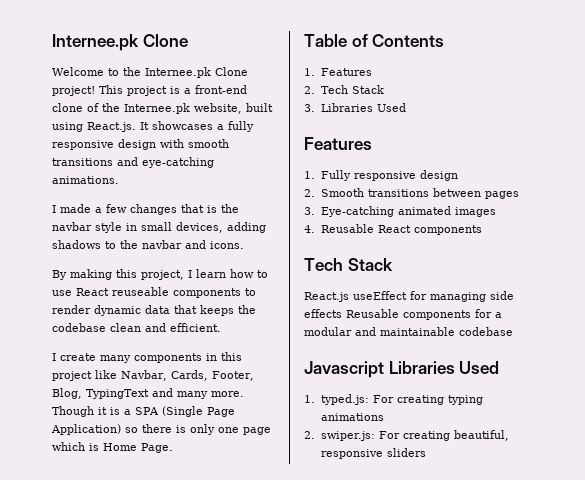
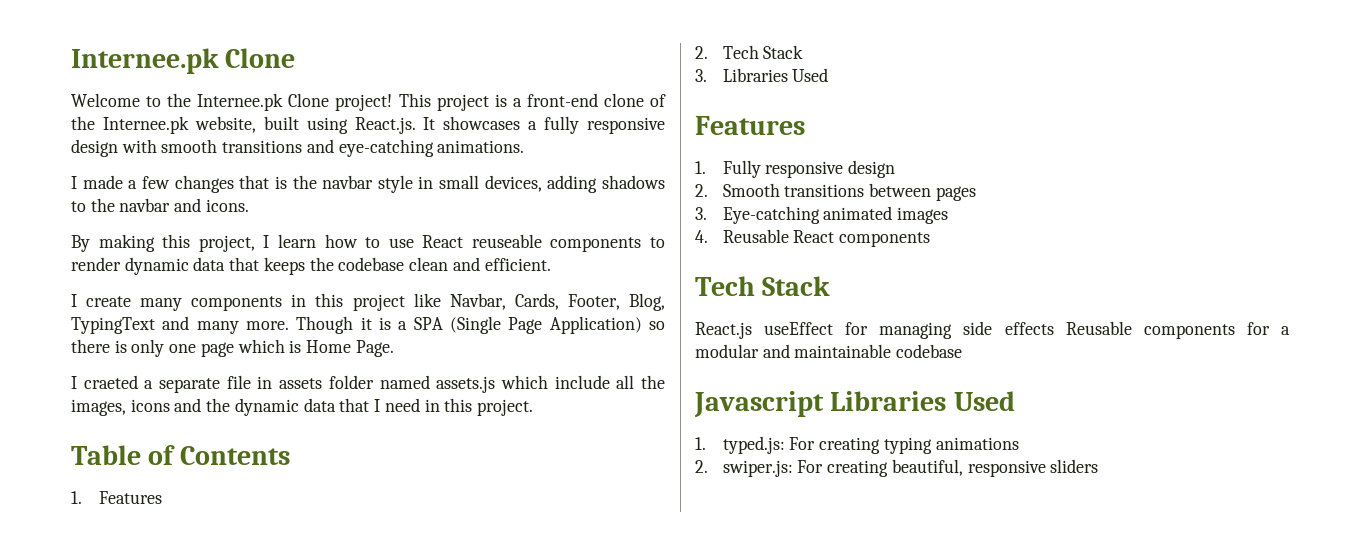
+ I craeted a separate file in assets folder named assets.js which include all the images, icons and the dynamic data that I need in this project.

